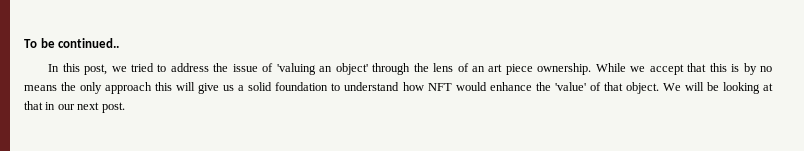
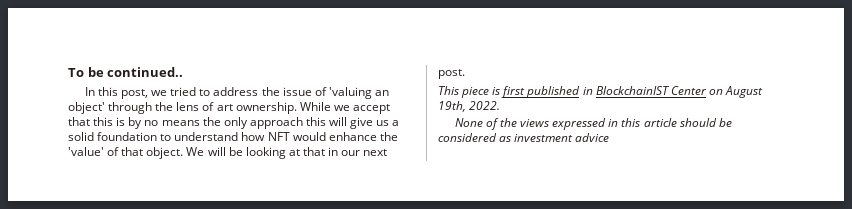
- In this post, we tried to address the issue of 'valuing an object' through the lens of an art piece ownership.
+ In this post, we tried to address the issue of 'valuing an object' through the lens of art ownership.
+ This piece is first published in BlockchainIST Center on August 19th, 2022.
+ None of the views expressed in this article should be considered as investment advice

